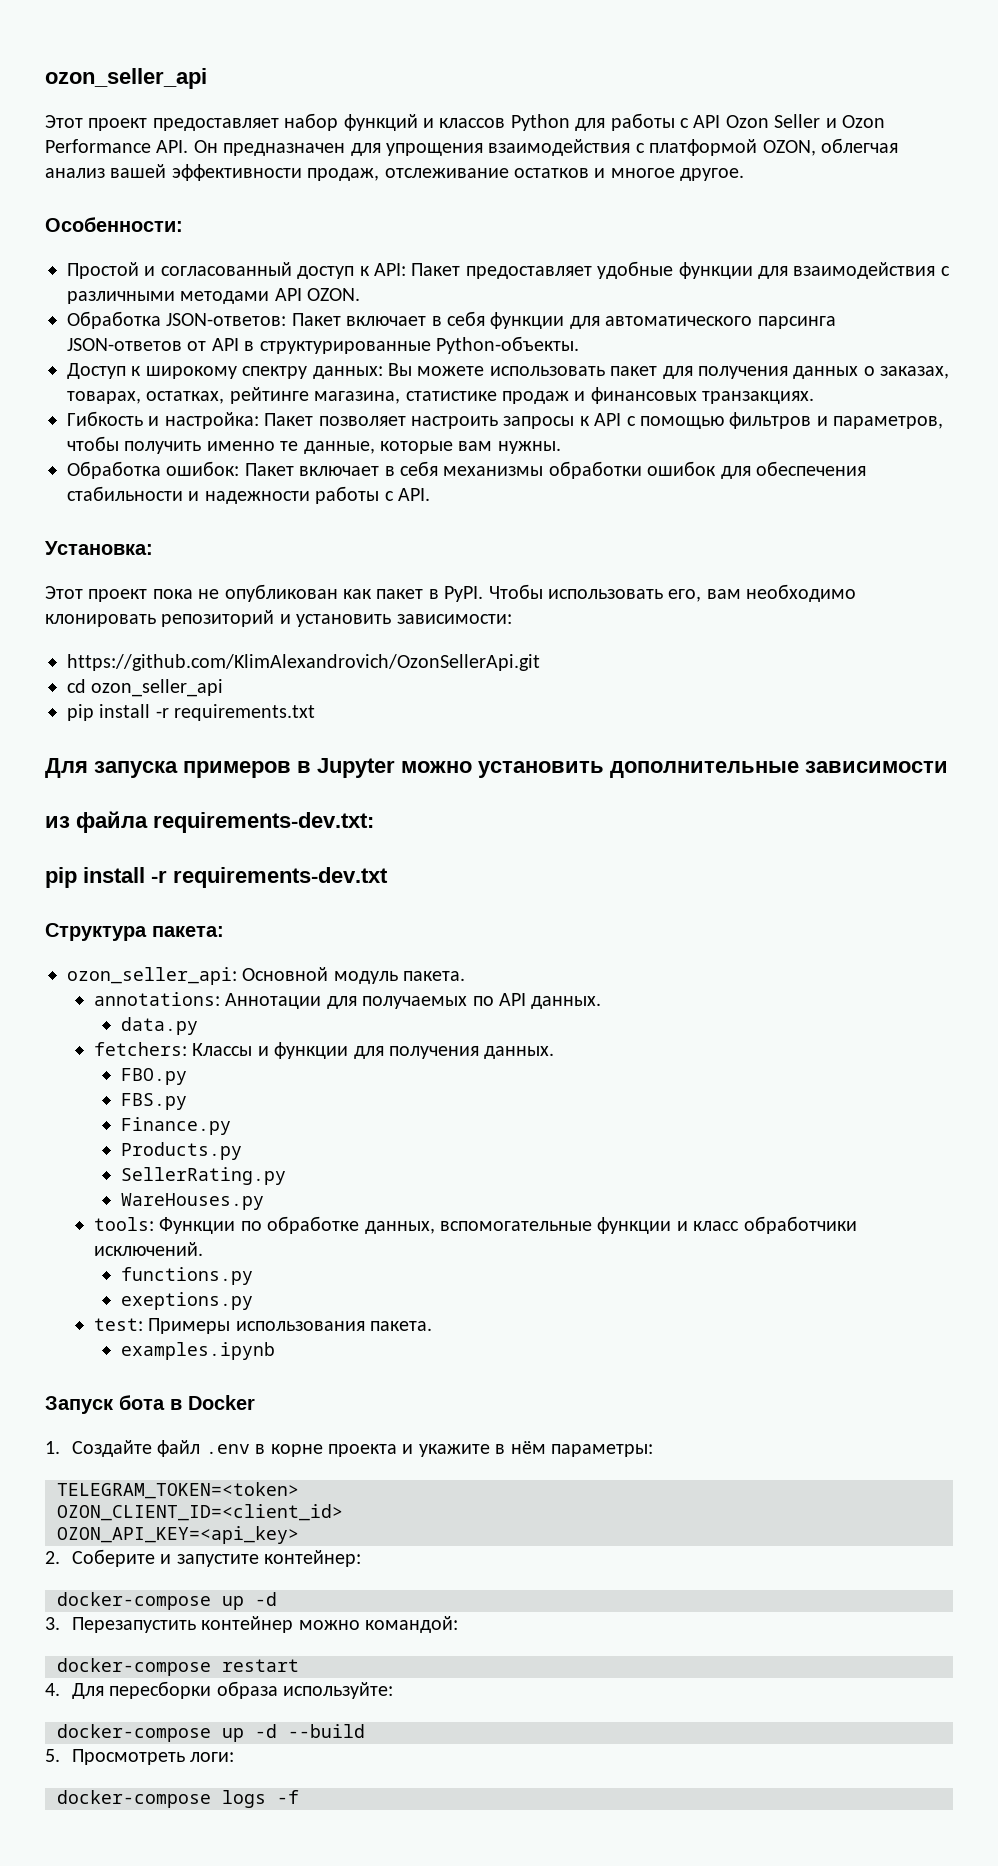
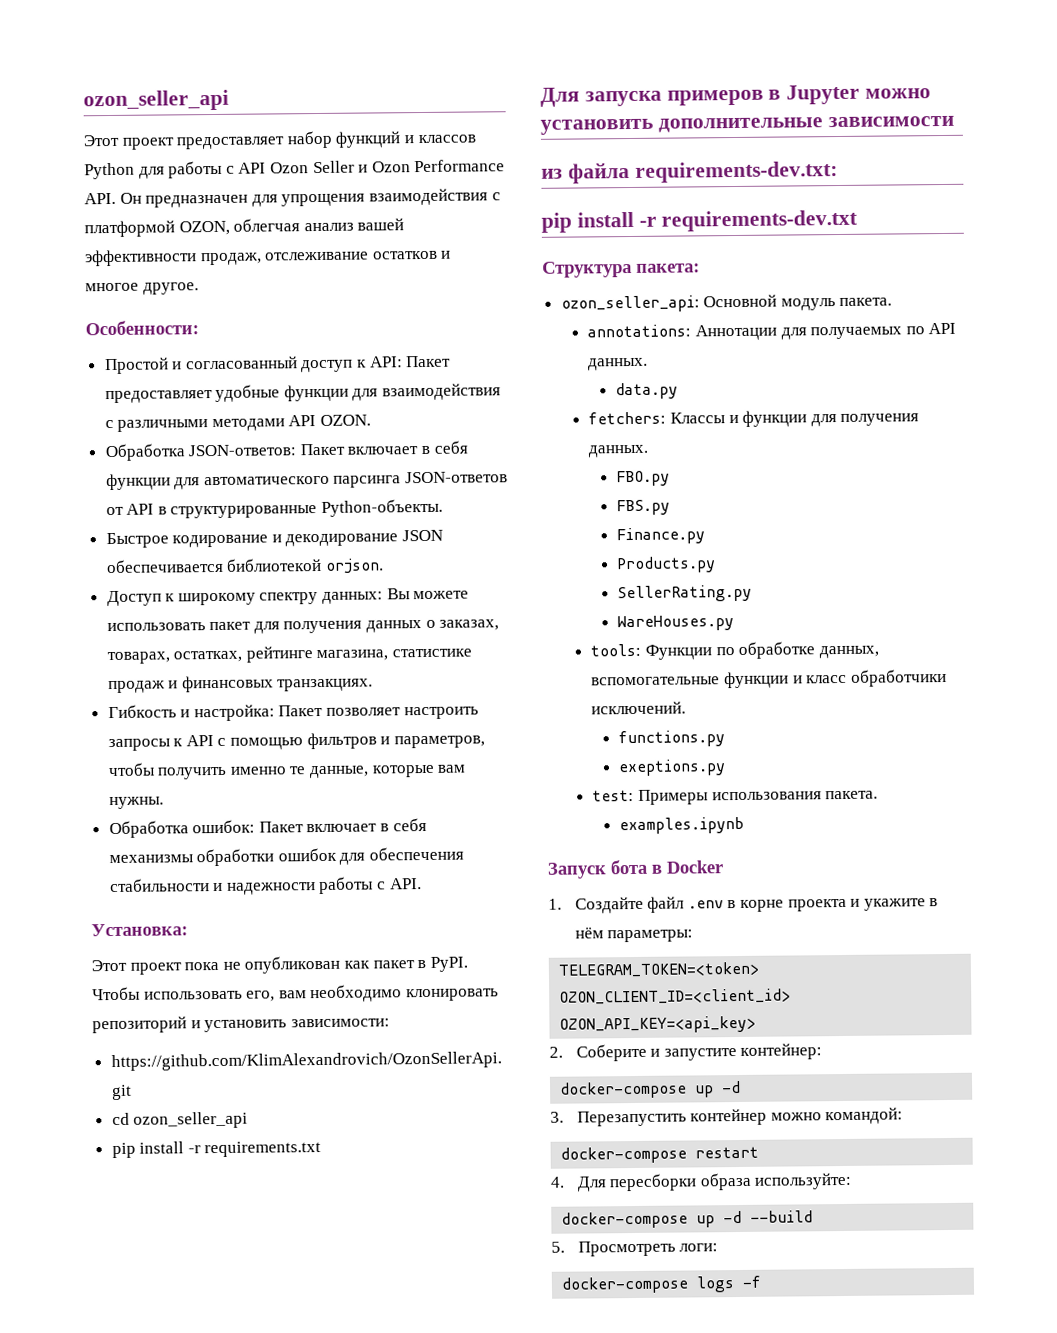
+ Быстрое кодирование и декодирование JSON обеспечивается библиотекой orjson.

